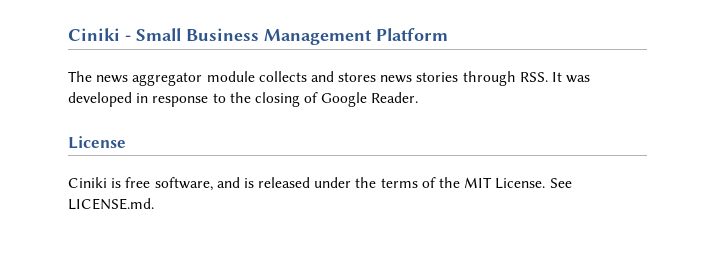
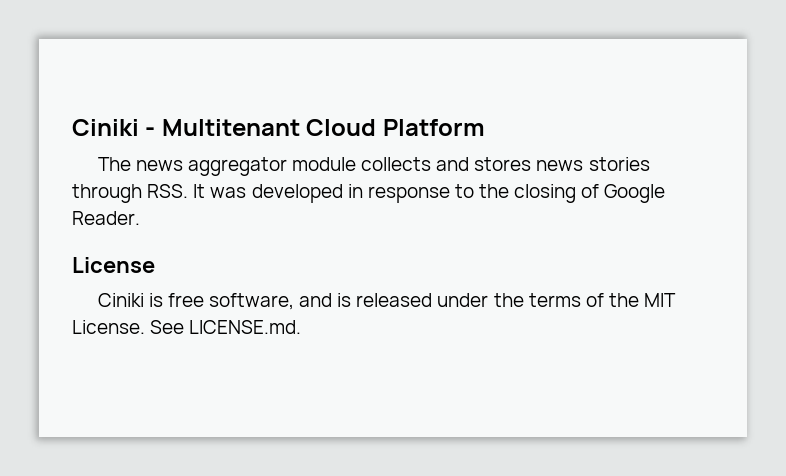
- Ciniki - Small Business Management Platform
+ Ciniki - Multitenant Cloud Platform

